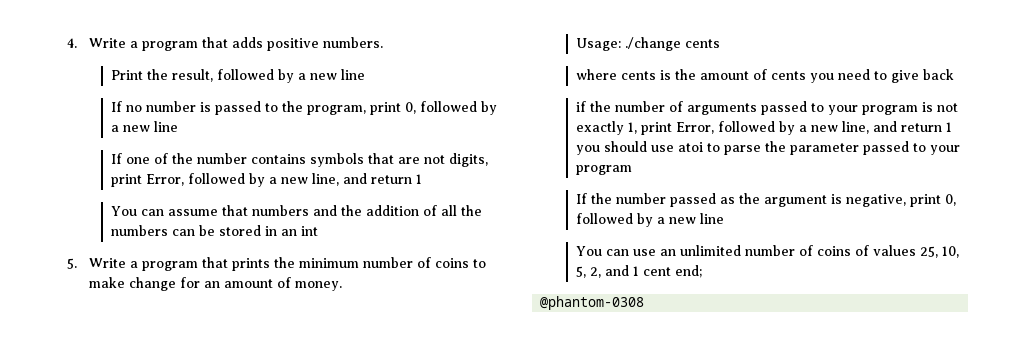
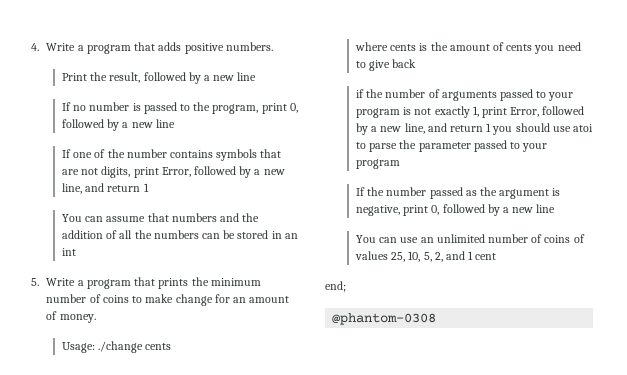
- You can use an unlimited number of coins of values 25, 10, 5, 2, and 1 cent end;
+ You can use an unlimited number of coins of values 25, 10, 5, 2, and 1 cent
+ end;

